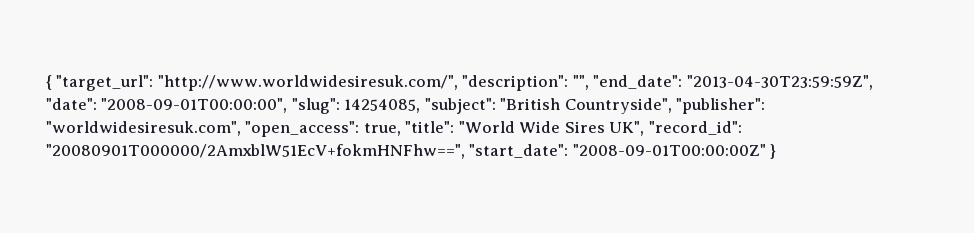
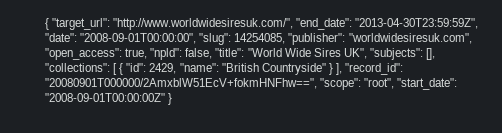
- { "target_url": "http://www.worldwidesiresuk.com/", "description": "", "end_date": "2013-04-30T23:59:59Z", "date": "2008-09-01T00:00:00", "slug": 14254085, "subject": "British Countryside", "publisher": "worldwidesiresuk.com", "open_access": true, "title": "World Wide Sires UK", "record_id": "20080901T000000/2AmxblW51EcV+fokmHNFhw==", "start_date": "2008-09-01T00:00:00Z" }
+ { "target_url": "http://www.worldwidesiresuk.com/", "end_date": "2013-04-30T23:59:59Z", "date": "2008-09-01T00:00:00", "slug": 14254085, "publisher": "worldwidesiresuk.com", "open_access": true, "npld": false, "title": "World Wide Sires UK", "subjects": [], "collections": [ { "id": 2429, "name": "British Countryside" } ], "record_id": "20080901T000000/2AmxblW51EcV+fokmHNFhw==", "scope": "root", "start_date": "2008-09-01T00:00:00Z" }

